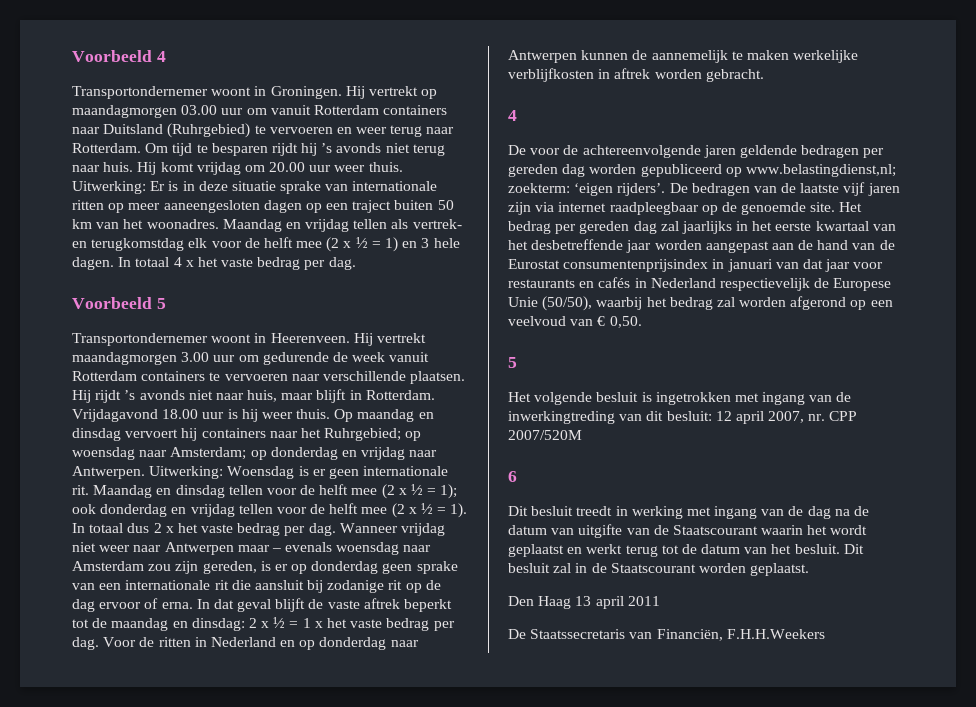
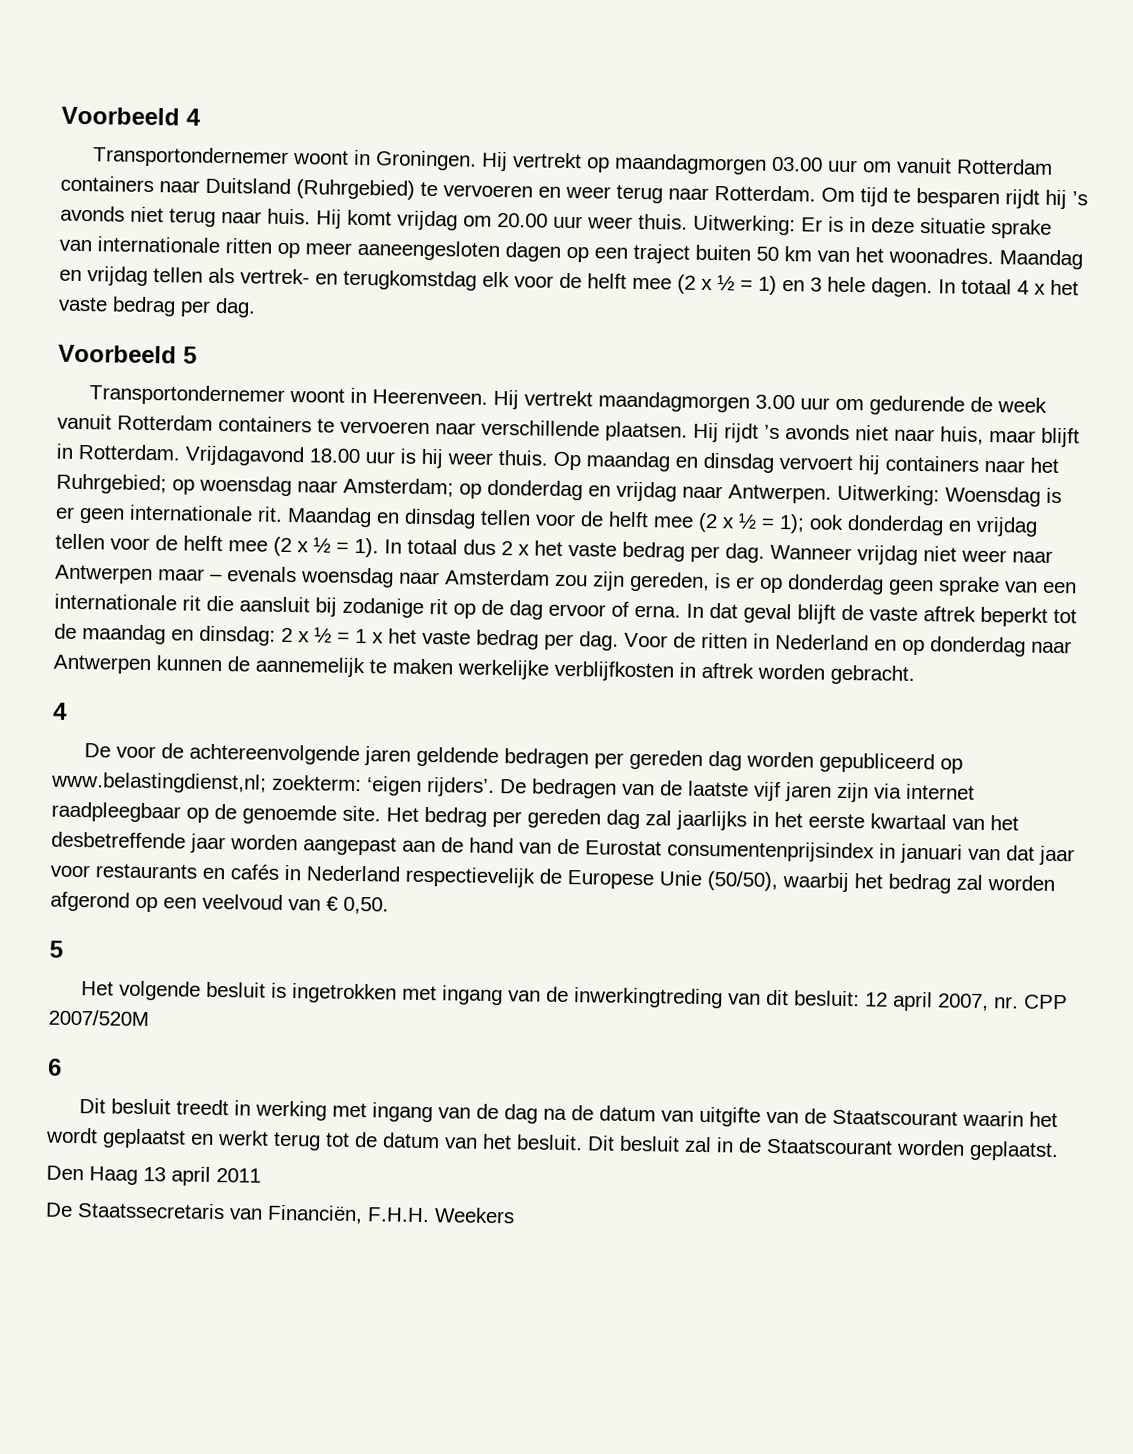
- De Staatssecretaris van Financiën, F.H.H.Weekers
+ De Staatssecretaris van Financiën, F.H.H. Weekers

